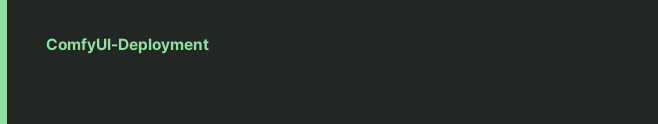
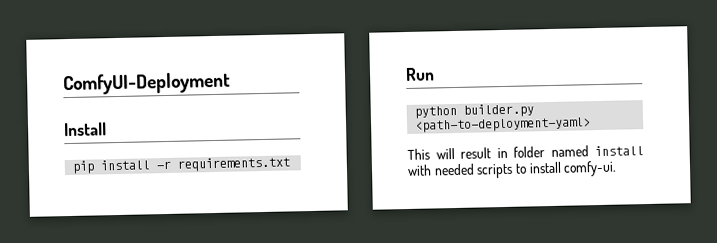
+ Install
+ pip install -r requirements.txt
+ Run
+ python builder.py <path-to-deployment-yaml>
+ This will result in folder named install with needed scripts to install comfy-ui.

